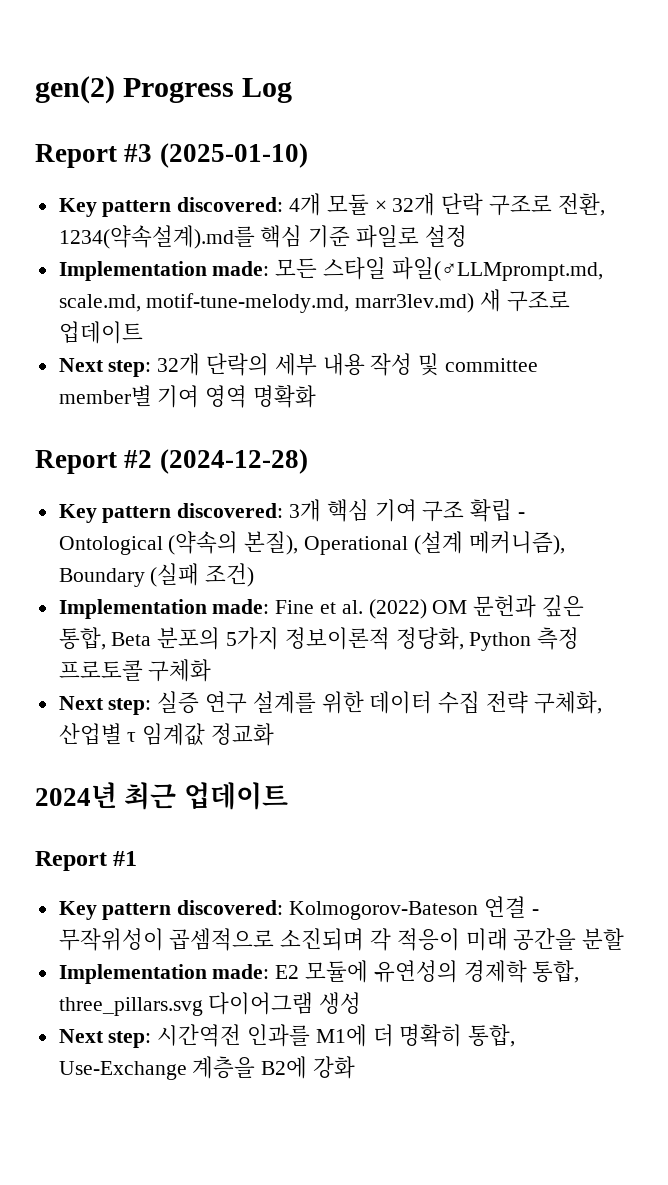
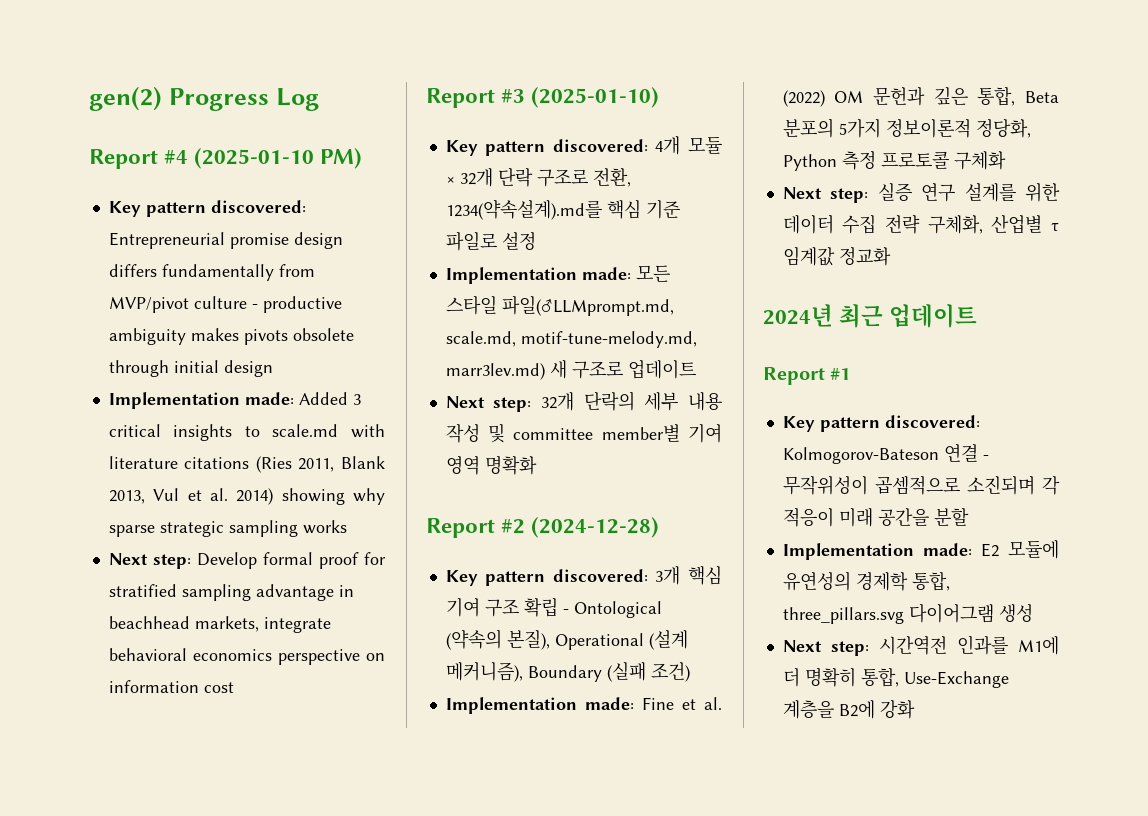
+ Report #4 (2025-01-10 PM)
+ Key pattern discovered: Entrepreneurial promise design differs fundamentally from MVP/pivot culture - productive ambiguity makes pivots obsolete through initial design
+ Implementation made: Added 3 critical insights to scale.md with literature citations (Ries 2011, Blank 2013, Vul et al. 2014) showing why sparse strategic sampling works
+ Next step: Develop formal proof for stratified sampling advantage in beachhead markets, integrate behavioral economics perspective on information cost

